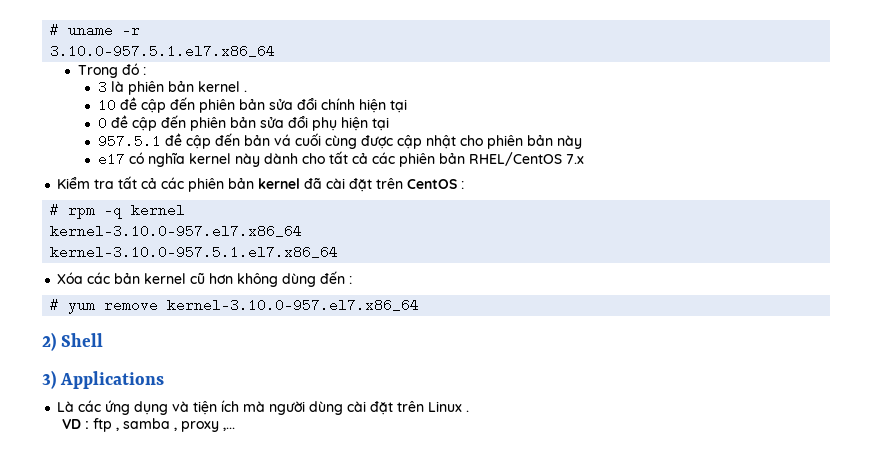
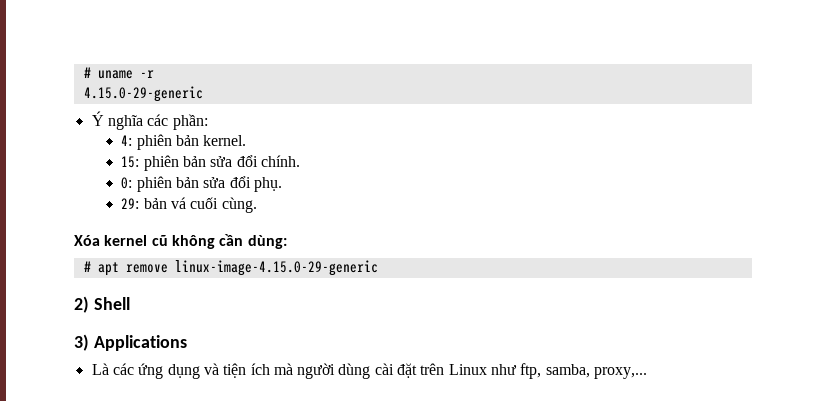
- 3.10.0-957.5.1.el7.x86_64
- Trong đó :
- 3 là phiên bản kernel .
- 10 đề cập đến phiên bản sửa đổi chính hiện tại
- 0 đề cập đến phiên bản sửa đổi phụ hiện tại
- 957.5.1 đề cập đến bản vá cuối cùng được cập nhật cho phiên bản này
- e17 có nghĩa kernel này dành cho tất cả các phiên bản RHEL/CentOS 7.x
- Kiểm tra tất cả các phiên bản kernel đã cài đặt trên CentOS :
- # rpm -q kernel
- kernel-3.10.0-957.el7.x86_64
- kernel-3.10.0-957.5.1.el7.x86_64
- Xóa các bản kernel cũ hơn không dùng đến :
- # yum remove kernel-3.10.0-957.el7.x86_64
+ 4.15.0-29-generic
+ Ý nghĩa các phần:
+ 4: phiên bản kernel.
+ 15: phiên bản sửa đổi chính.
+ 0: phiên bản sửa đổi phụ.
+ 29: bản vá cuối cùng.
+ Xóa kernel cũ không cần dùng:
+ # apt remove linux-image-4.15.0-29-generic
- Là các ứng dụng và tiện ích mà người dùng cài đặt trên Linux .
- VD : ftp , samba , proxy ,...
+ Là các ứng dụng và tiện ích mà người dùng cài đặt trên Linux như ftp, samba, proxy,...

